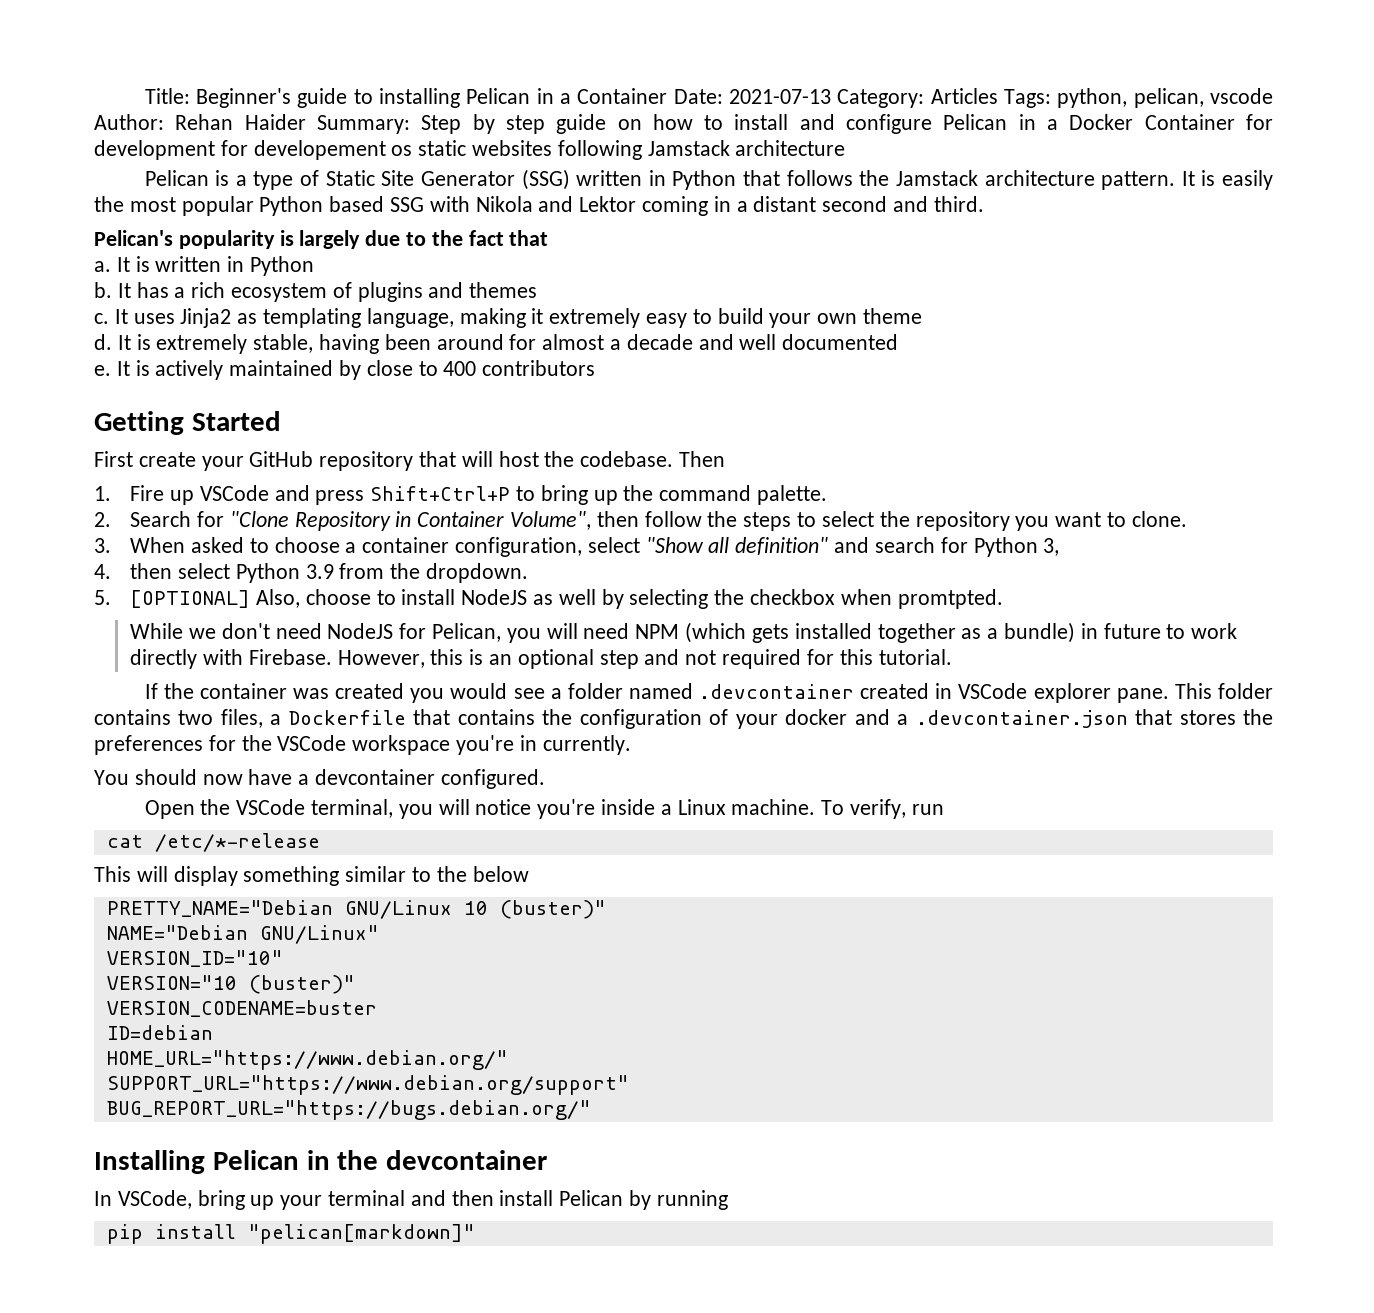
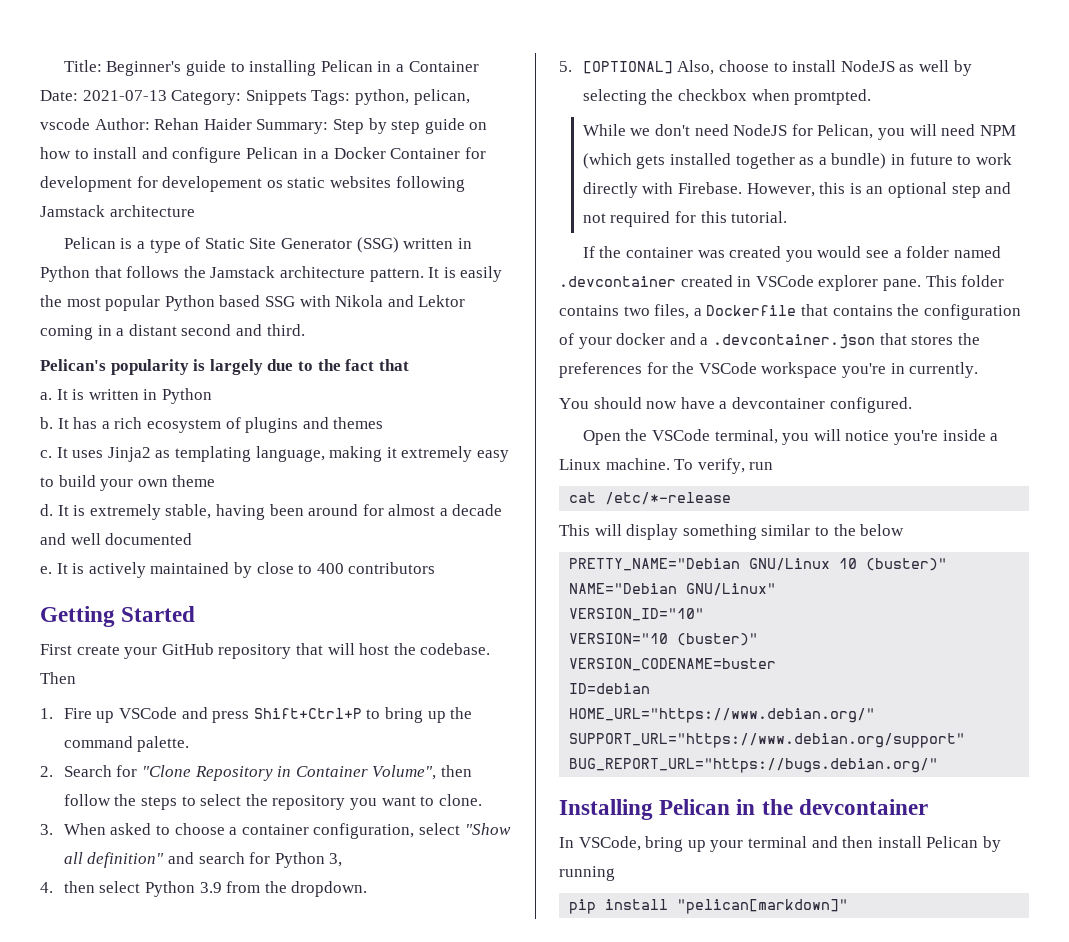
- Title: Beginner's guide to installing Pelican in a Container Date: 2021-07-13 Category: Articles Tags: python, pelican, vscode Author: Rehan Haider Summary: Step by step guide on how to install and configure Pelican in a Docker Container for development for developement os static websites following Jamstack architecture
+ Title: Beginner's guide to installing Pelican in a Container Date: 2021-07-13 Category: Snippets Tags: python, pelican, vscode Author: Rehan Haider Summary: Step by step guide on how to install and configure Pelican in a Docker Container for development for developement os static websites following Jamstack architecture

